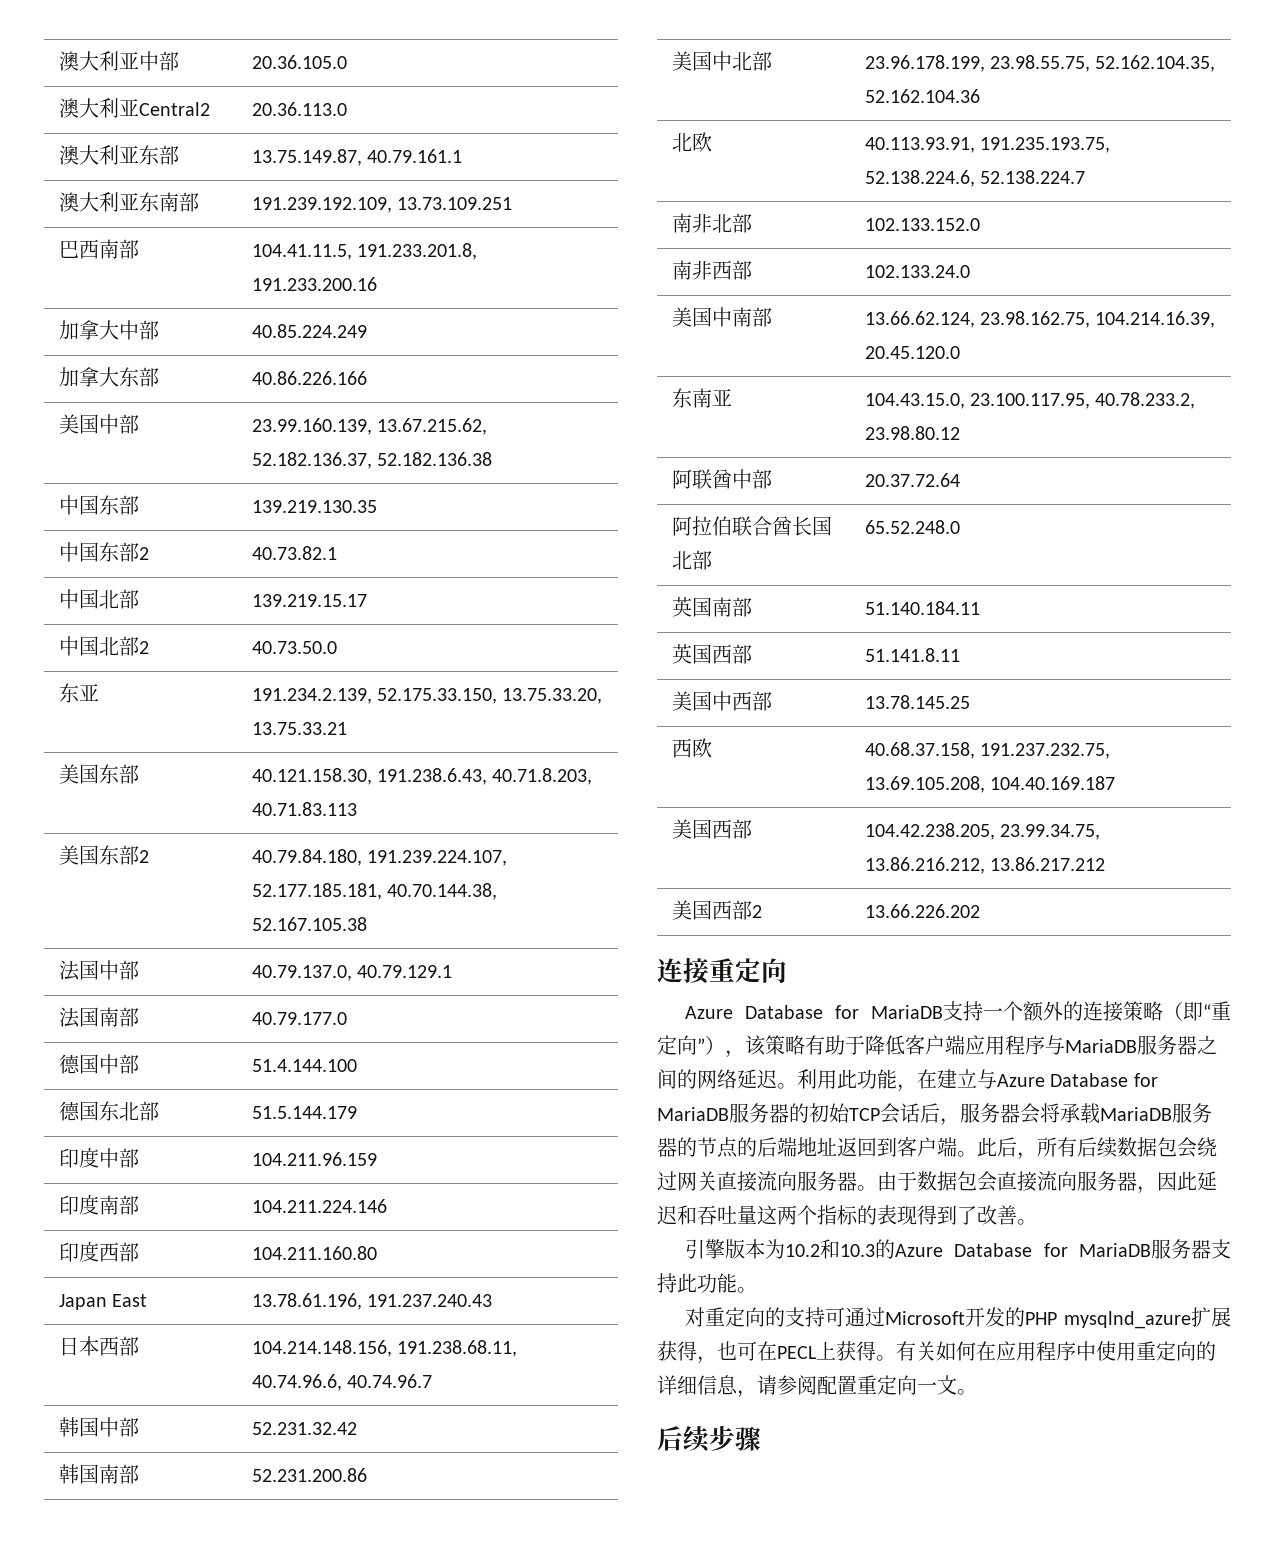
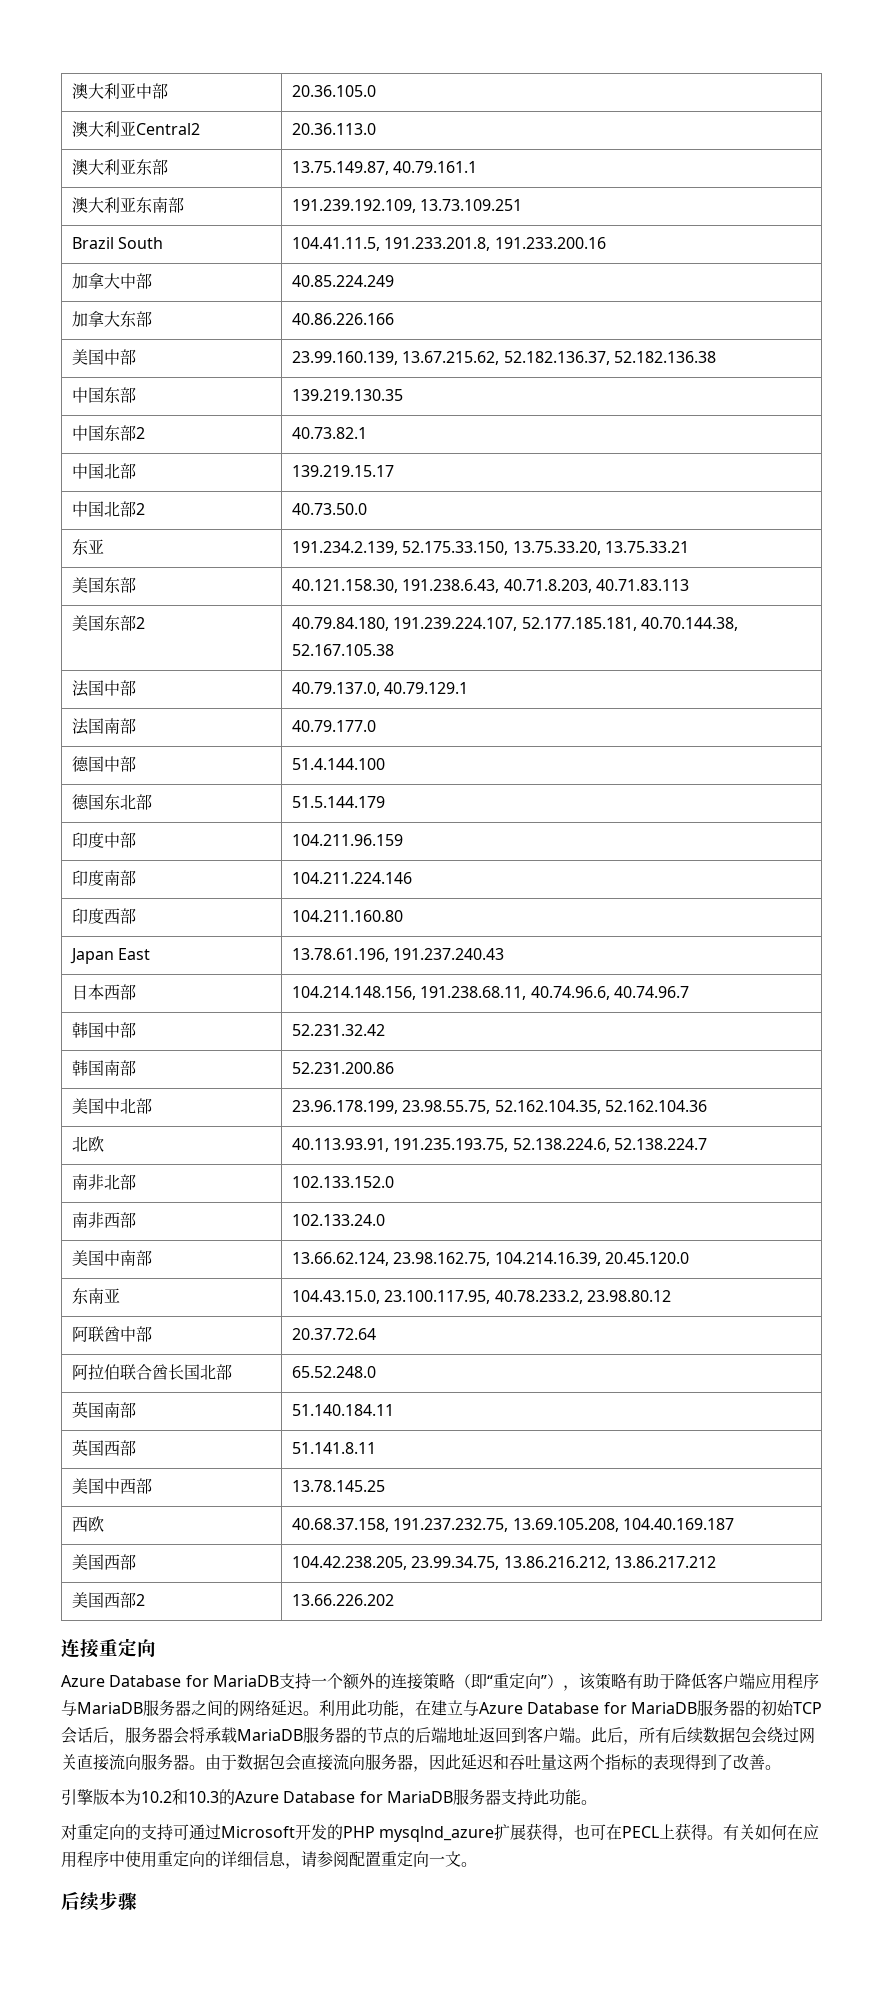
- 巴西南部 | 104.41.11.5, 191.233.201.8, 191.233.200.16
+ Brazil South | 104.41.11.5, 191.233.201.8, 191.233.200.16

